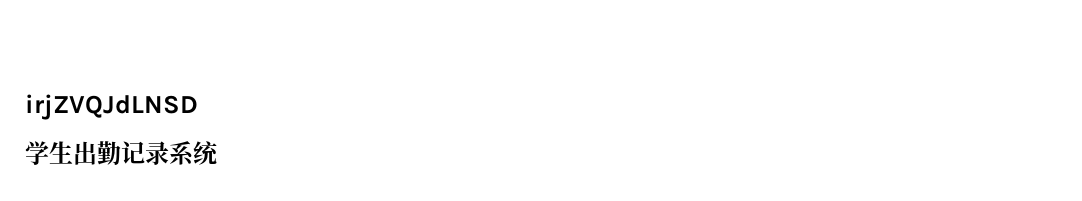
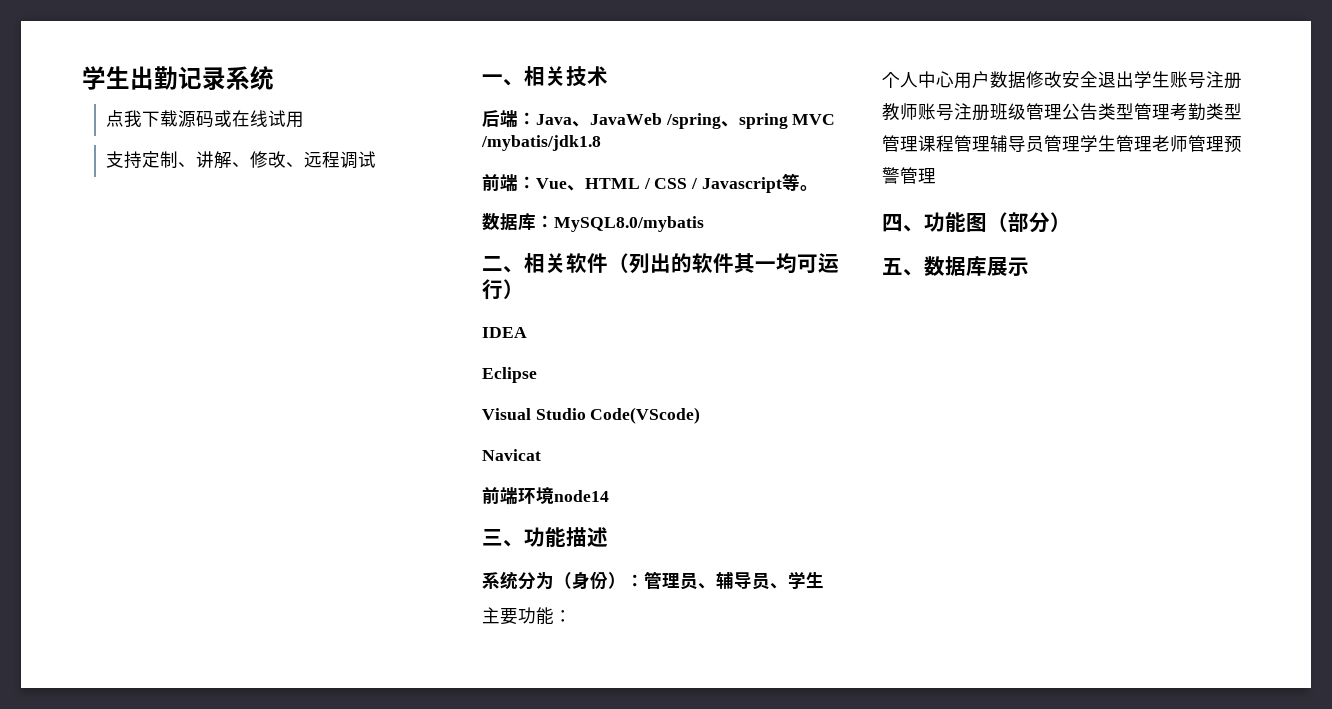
- irjZVQJdLNSD
+ 点我下载源码或在线试用
+ 支持定制、讲解、修改、远程调试
+ 一、相关技术
+ 后端：Java、JavaWeb /spring、spring MVC /mybatis/jdk1.8
+ 前端：Vue、HTML / CSS / Javascript等。
+ 数据库：MySQL8.0/mybatis
+ 二、相关软件（列出的软件其一均可运行）
+ IDEA
+ Eclipse
+ Visual Studio Code(VScode)
+ Navicat
+ 前端环境node14
+ 三、功能描述
+ 系统分为（身份）：管理员、辅导员、学生
+ 主要功能：
+ 个人中心用户数据修改安全退出学生账号注册教师账号注册班级管理公告类型管理考勤类型管理课程管理辅导员管理学生管理老师管理预警管理
+ 四、功能图（部分）
+ 五、数据库展示

